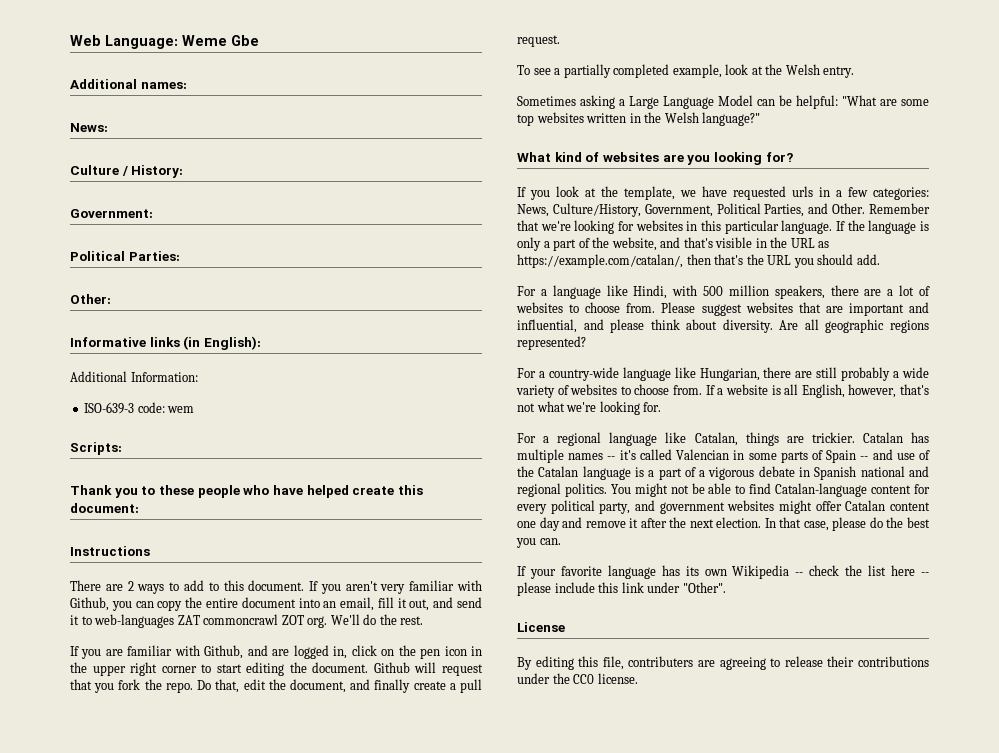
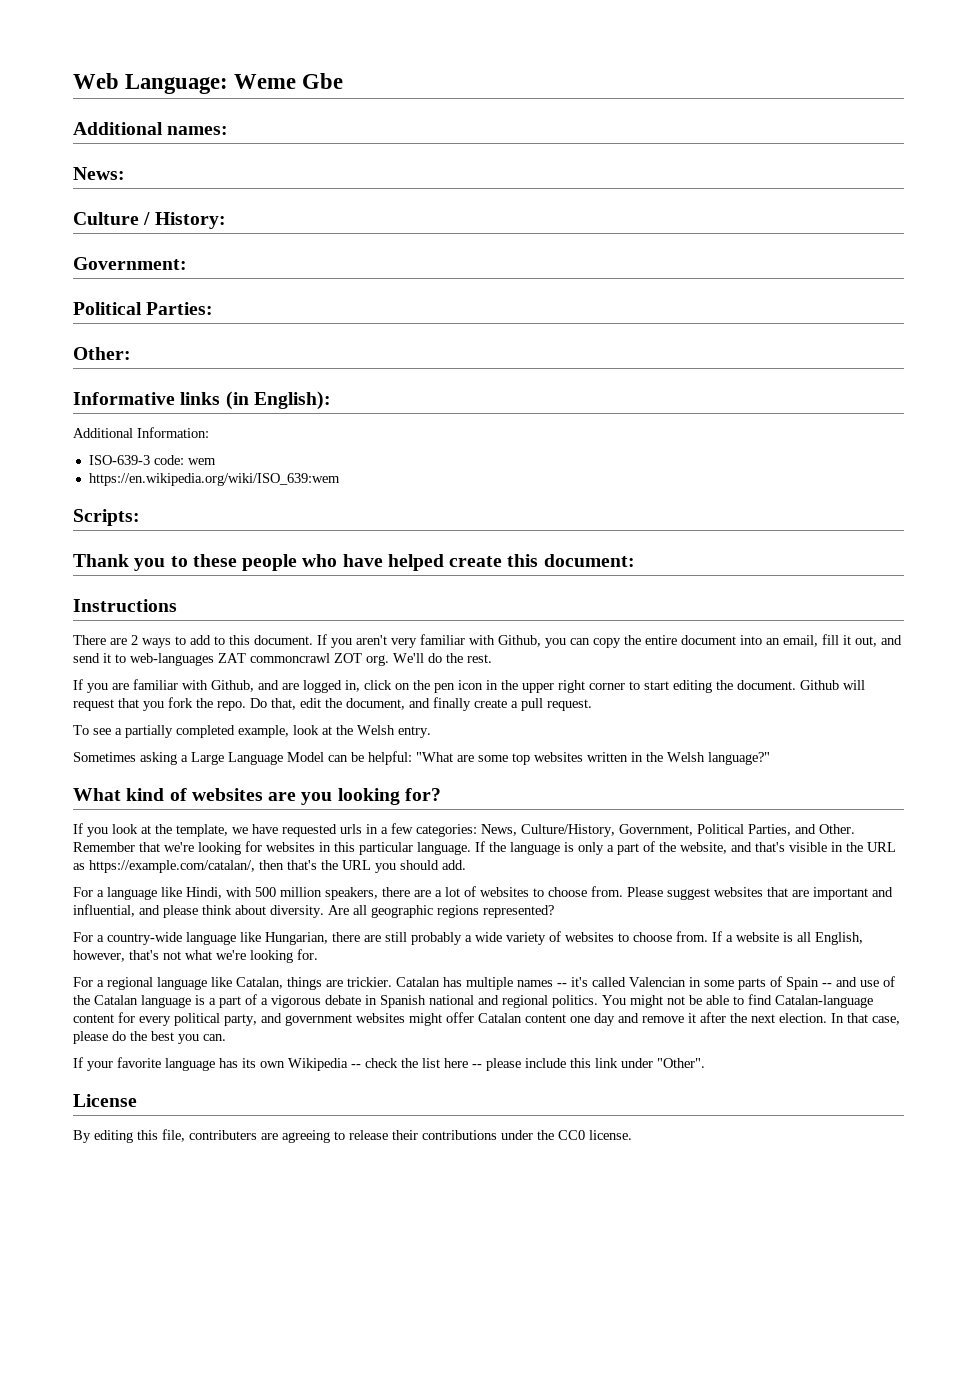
+ https://en.wikipedia.org/wiki/ISO_639:wem

